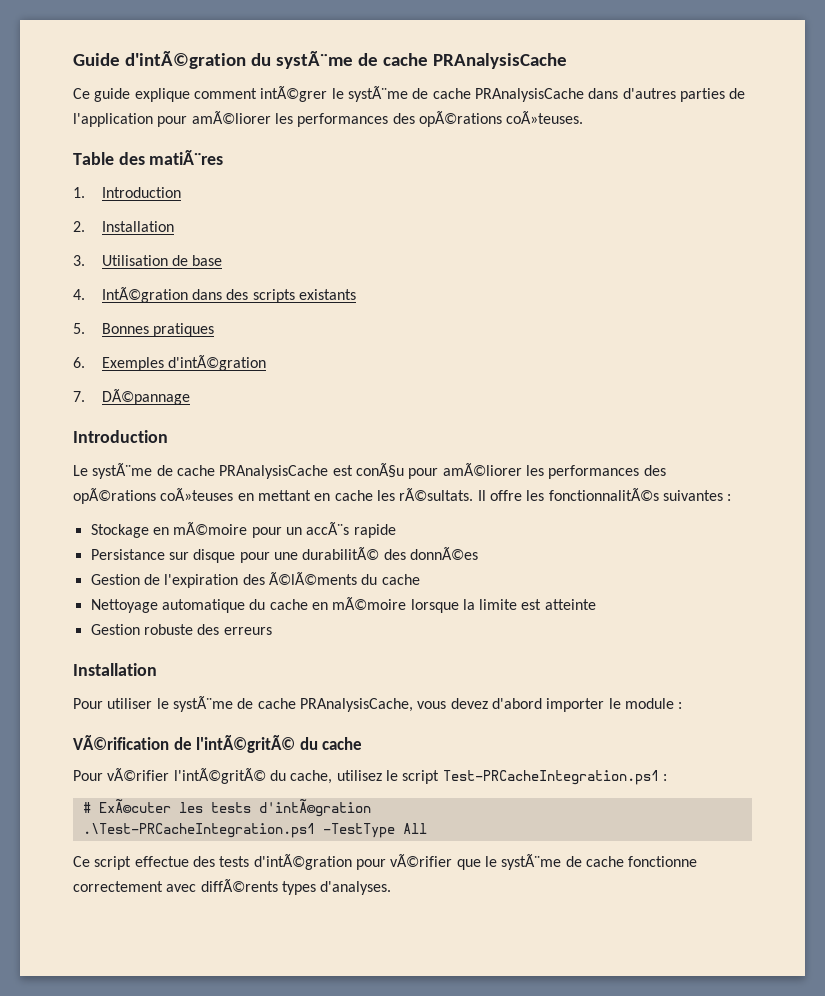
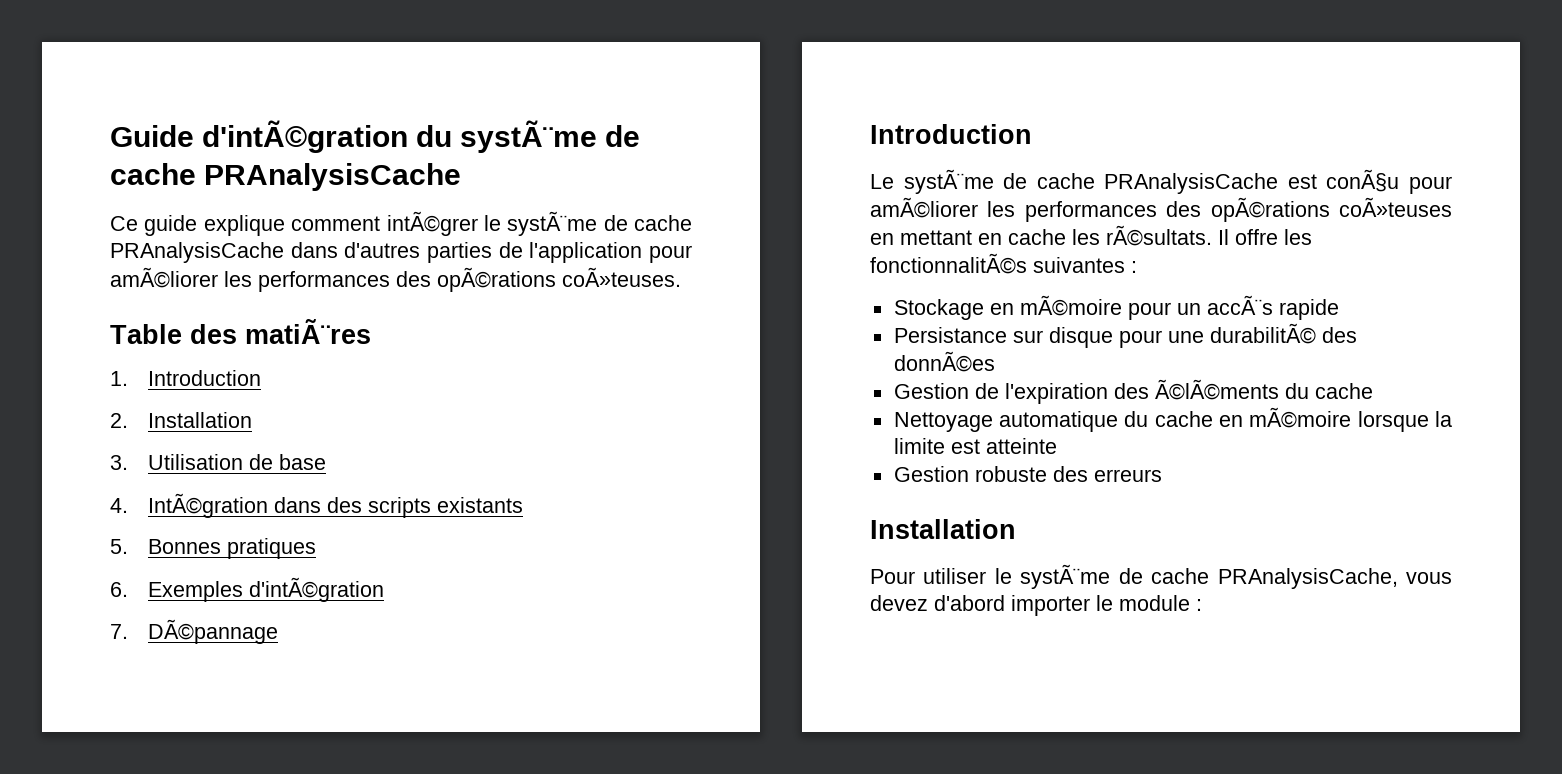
- VÃ©rification de l'intÃ©gritÃ© du cache
- Pour vÃ©rifier l'intÃ©gritÃ© du cache, utilisez le script Test-PRCacheIntegration.ps1 :
- # ExÃ©cuter les tests d'intÃ©gration
- .\Test-PRCacheIntegration.ps1 -TestType All
- Ce script effectue des tests d'intÃ©gration pour vÃ©rifier que le systÃ¨me de cache fonctionne correctement avec diffÃ©rents types d'analyses.

